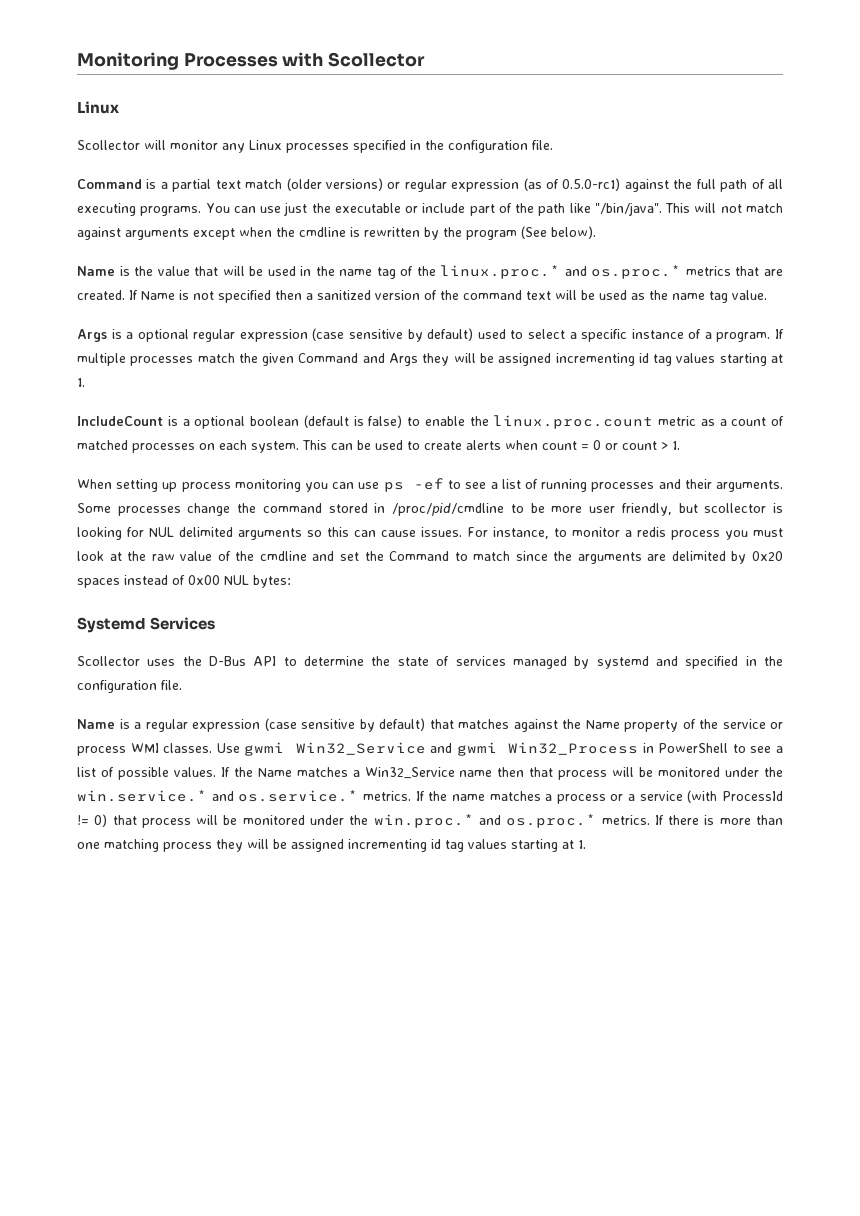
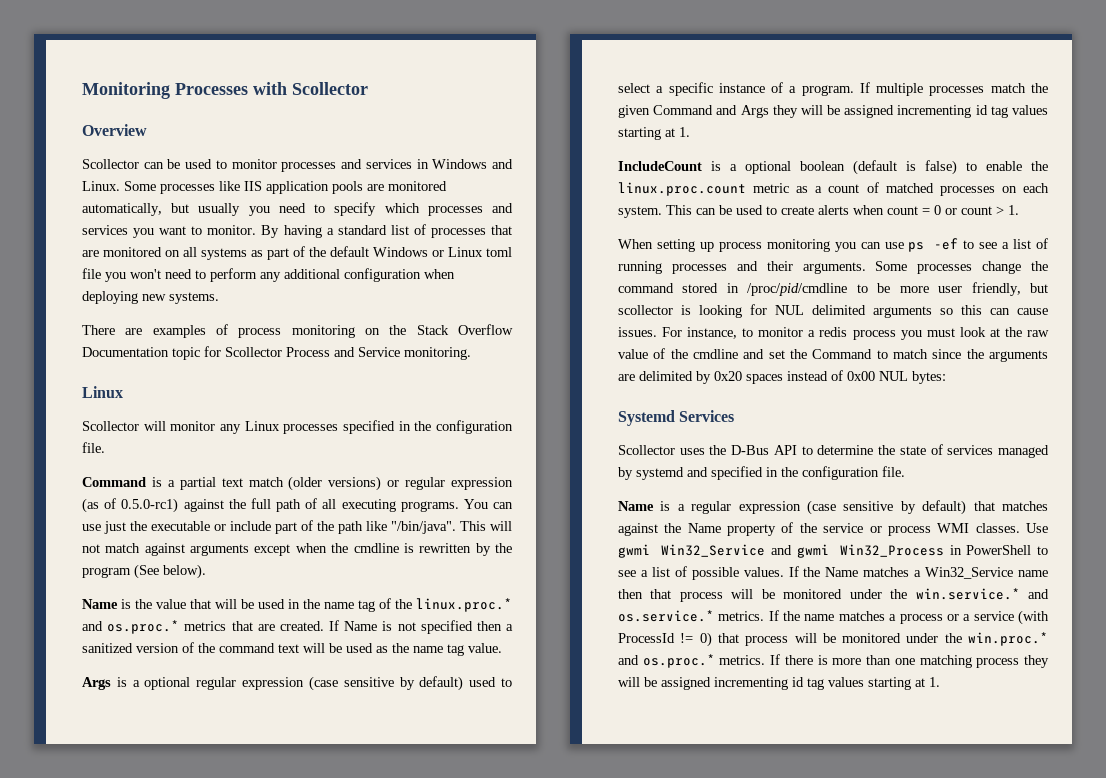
+ Overview
+ Scollector can be used to monitor processes and services in Windows and Linux. Some processes like IIS application pools are monitored automatically, but usually you need to specify which processes and services you want to monitor. By having a standard list of processes that are monitored on all systems as part of the default Windows or Linux toml file you won't need to perform any additional configuration when deploying new systems.
+ There are examples of process monitoring on the Stack Overflow Documentation topic for Scollector Process and Service monitoring.

